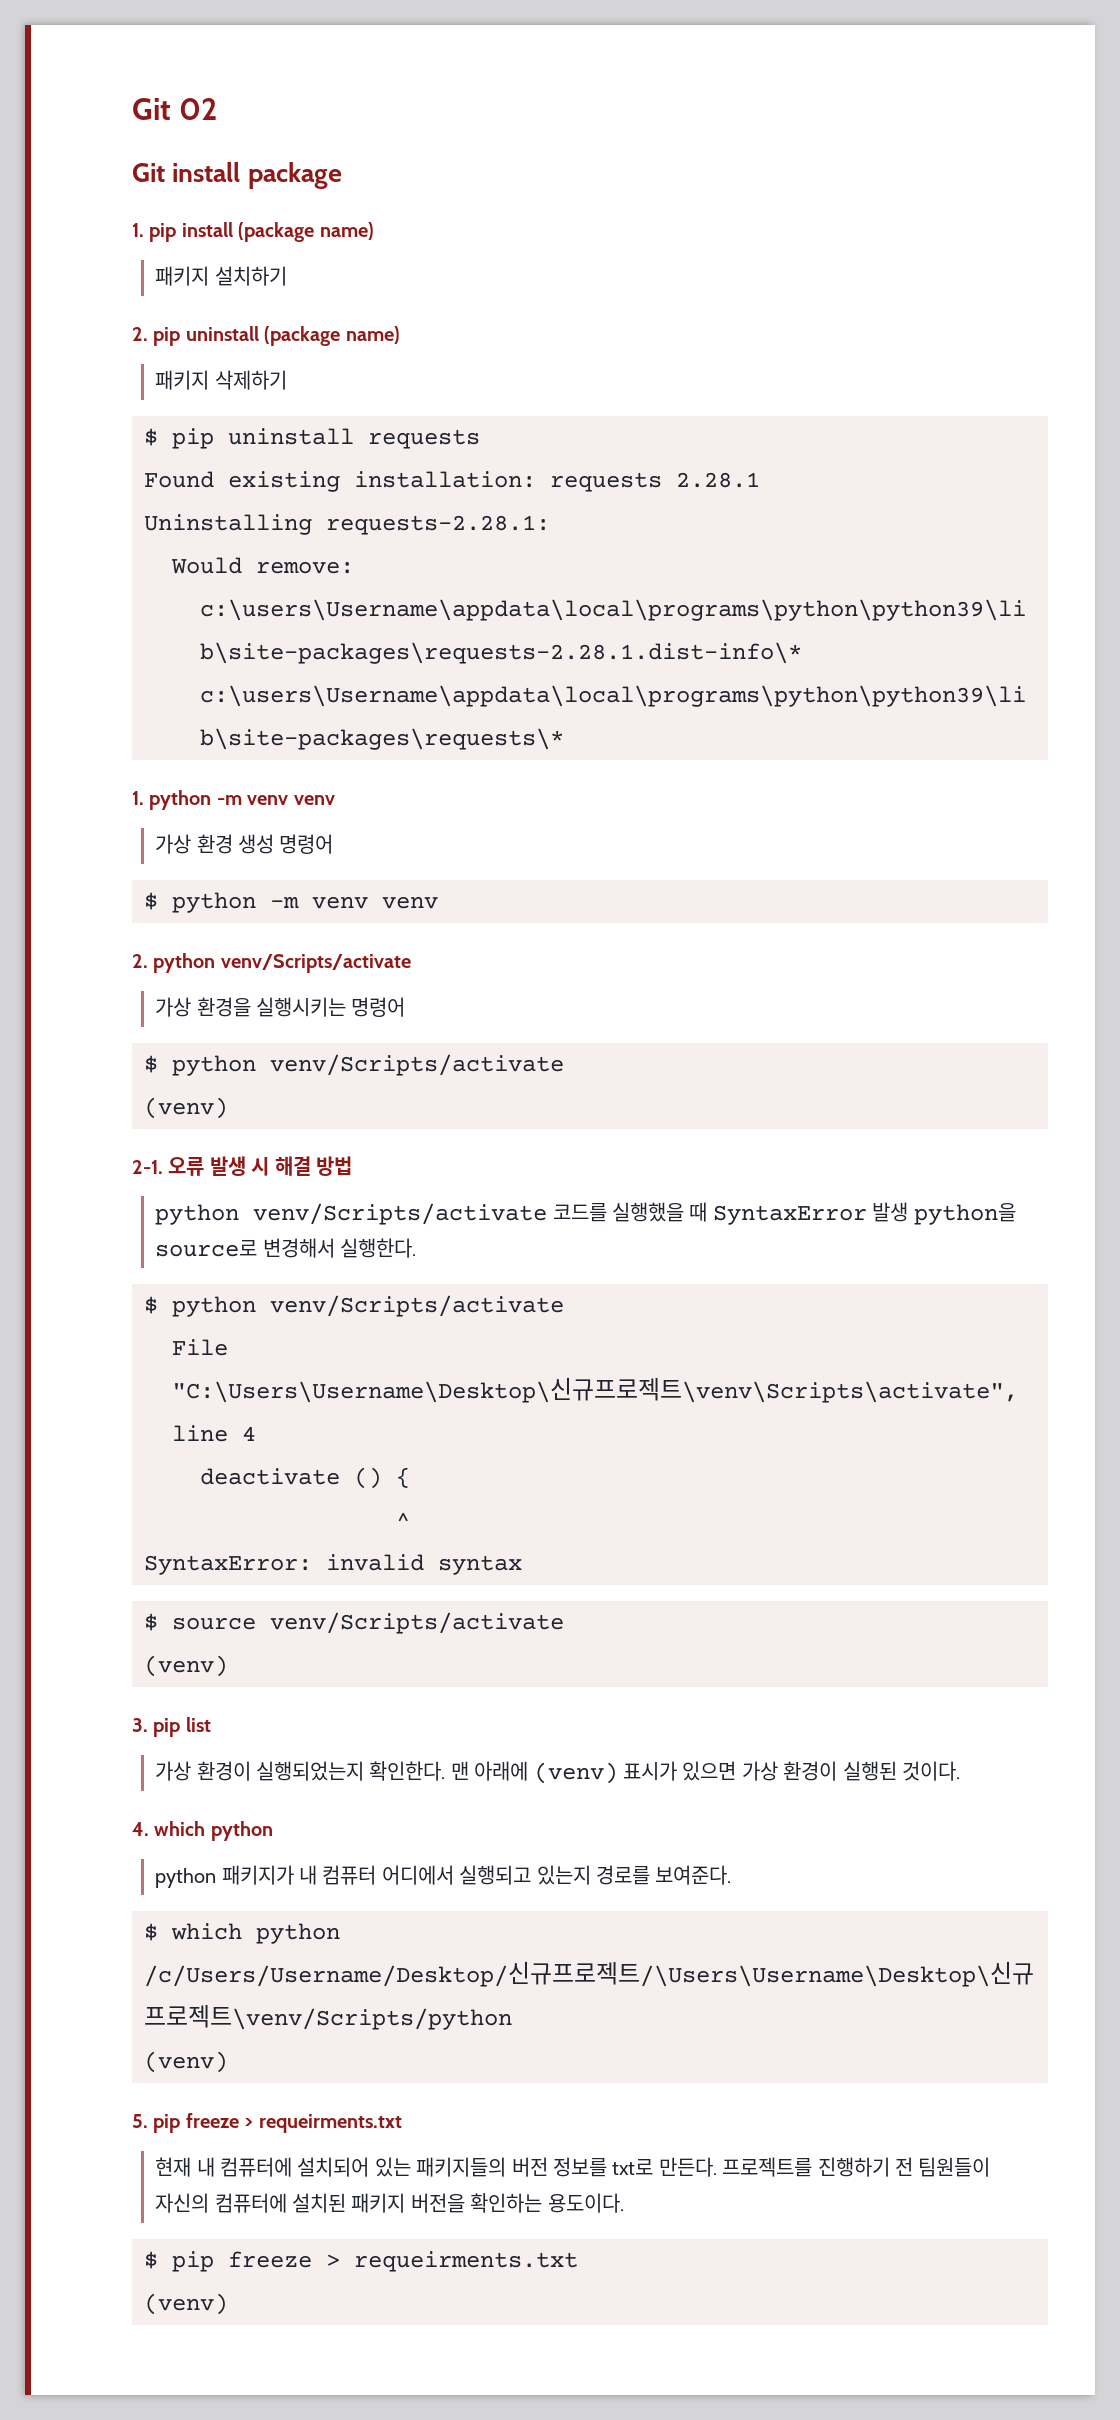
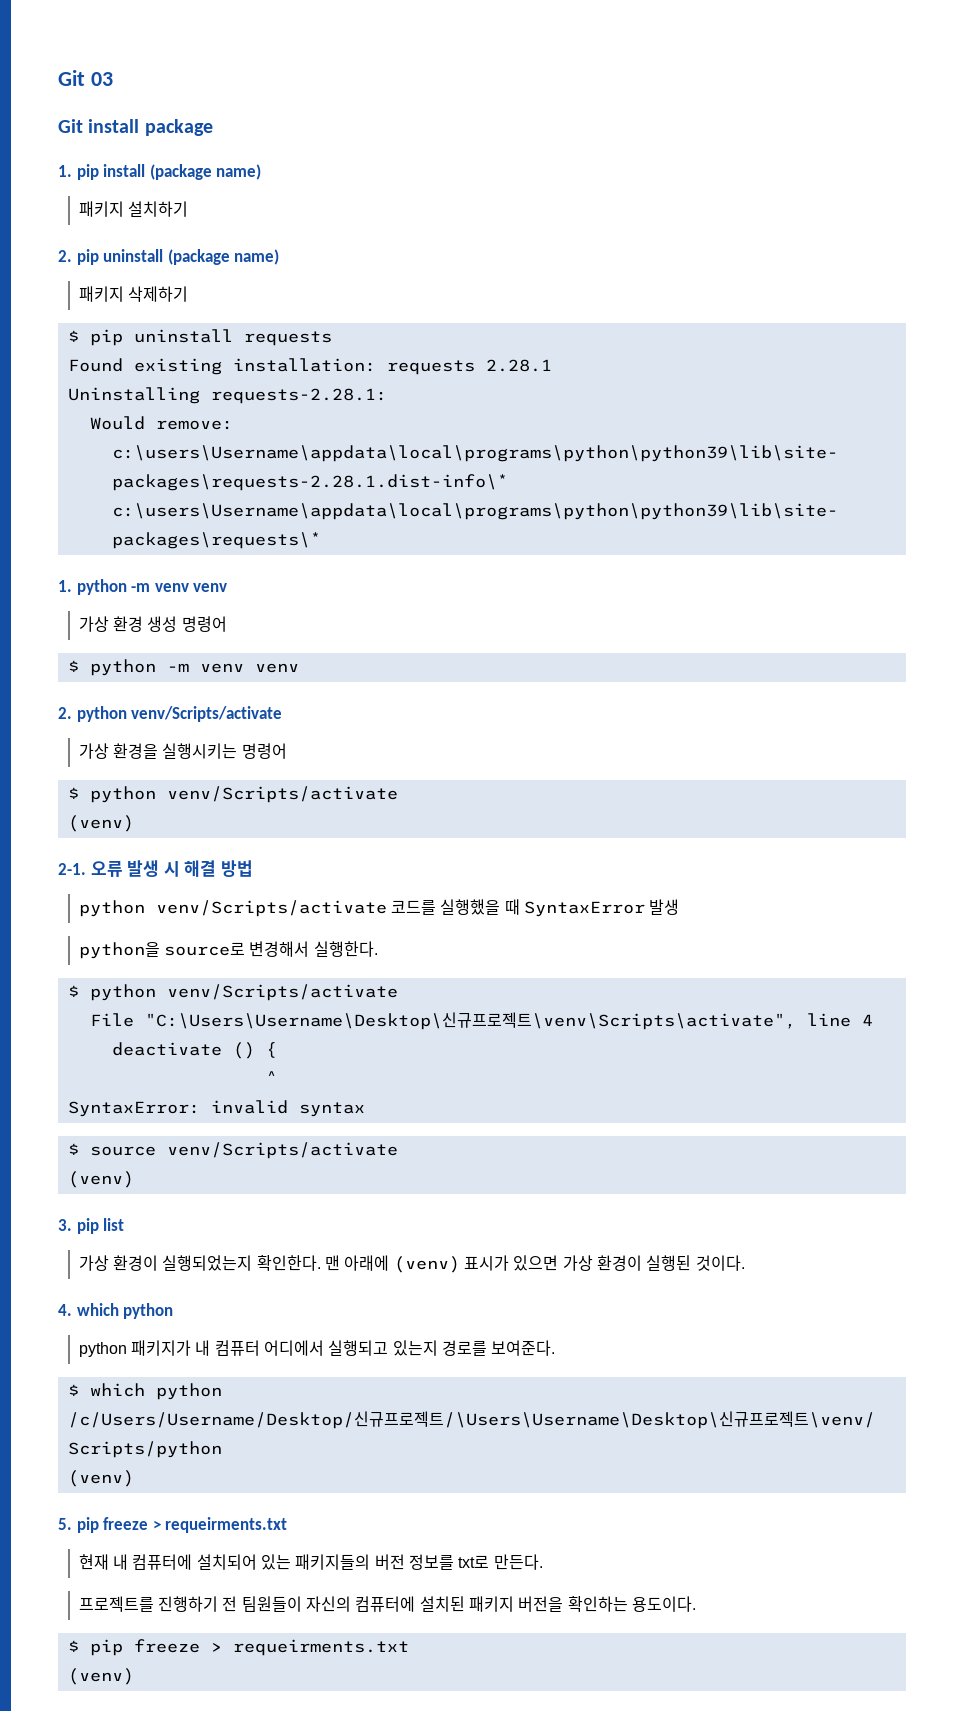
- Git 02
+ Git 03
- python venv/Scripts/activate 코드를 실행했을 때 SyntaxError 발생 python을 source로 변경해서 실행한다.
+ python venv/Scripts/activate 코드를 실행했을 때 SyntaxError 발생
+ python을 source로 변경해서 실행한다.
- 현재 내 컴퓨터에 설치되어 있는 패키지들의 버전 정보를 txt로 만든다. 프로젝트를 진행하기 전 팀원들이 자신의 컴퓨터에 설치된 패키지 버전을 확인하는 용도이다.
+ 현재 내 컴퓨터에 설치되어 있는 패키지들의 버전 정보를 txt로 만든다.
+ 프로젝트를 진행하기 전 팀원들이 자신의 컴퓨터에 설치된 패키지 버전을 확인하는 용도이다.

